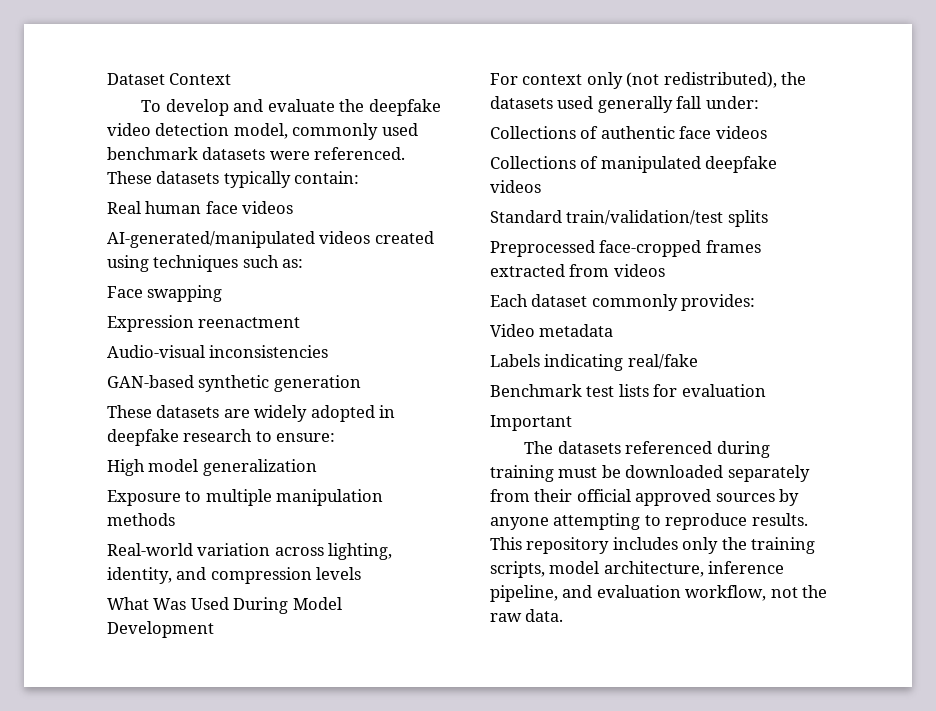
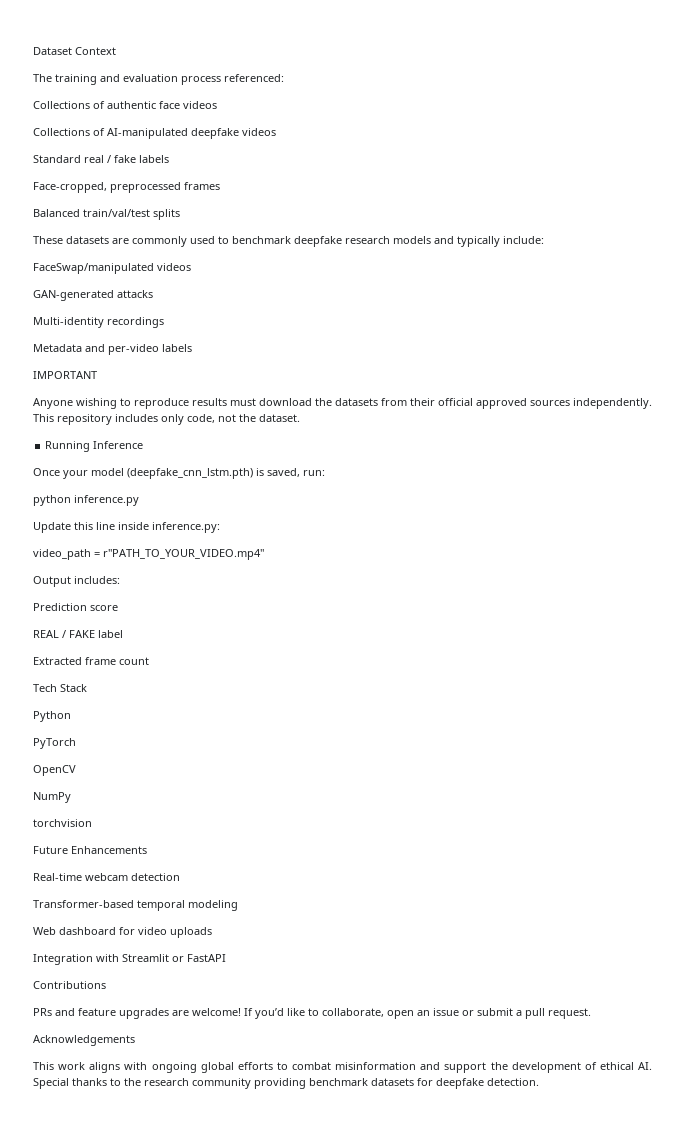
- To develop and evaluate the deepfake video detection model, commonly used benchmark datasets were referenced. These datasets typically contain:
- Real human face videos
- AI-generated/manipulated videos created using techniques such as:
- Face swapping
- Expression reenactment
- Audio-visual inconsistencies
- GAN-based synthetic generation
- These datasets are widely adopted in deepfake research to ensure:
- High model generalization
- Exposure to multiple manipulation methods
- Real-world variation across lighting, identity, and compression levels
- What Was Used During Model Development
- For context only (not redistributed), the datasets used generally fall under:
+ The training and evaluation process referenced:
- Collections of manipulated deepfake videos
+ Collections of AI-manipulated deepfake videos
- Standard train/validation/test splits
- Preprocessed face-cropped frames extracted from videos
- Each dataset commonly provides:
- Video metadata
- Labels indicating real/fake
- Benchmark test lists for evaluation
- Important
- The datasets referenced during training must be downloaded separately from their official approved sources by anyone attempting to reproduce results. This repository includes only the training scripts, model architecture, inference pipeline, and evaluation workflow, not the raw data.
+ Standard real / fake labels
+ Face-cropped, preprocessed frames
+ Balanced train/val/test splits
+ These datasets are commonly used to benchmark deepfake research models and typically include:
+ FaceSwap/manipulated videos
+ GAN-generated attacks
+ Multi-identity recordings
+ Metadata and per-video labels
+ IMPORTANT
+ Anyone wishing to reproduce results must download the datasets from their official approved sources independently. This repository includes only code, not the dataset.
+ Running Inference
+ Once your model (deepfake_cnn_lstm.pth) is saved, run:
+ python inference.py
+ Update this line inside inference.py:
+ video_path = r"PATH_TO_YOUR_VIDEO.mp4"
+ Output includes:
+ Prediction score
+ REAL / FAKE label
+ Extracted frame count
+ Tech Stack
+ Python
+ PyTorch
+ OpenCV
+ NumPy
+ torchvision
+ Future Enhancements
+ Real-time webcam detection
+ Transformer-based temporal modeling
+ Web dashboard for video uploads
+ Integration with Streamlit or FastAPI
+ Contributions
+ PRs and feature upgrades are welcome! If you’d like to collaborate, open an issue or submit a pull request.
+ Acknowledgements
+ This work aligns with ongoing global efforts to combat misinformation and support the development of ethical AI. Special thanks to the research community providing benchmark datasets for deepfake detection.

